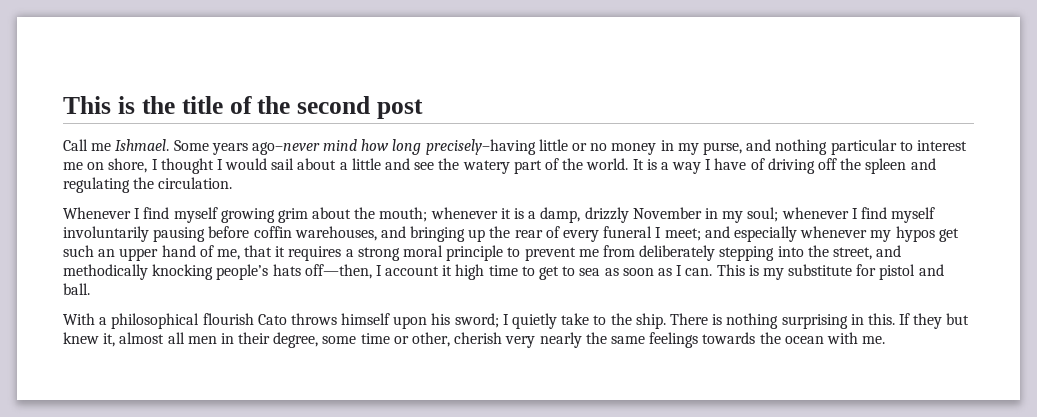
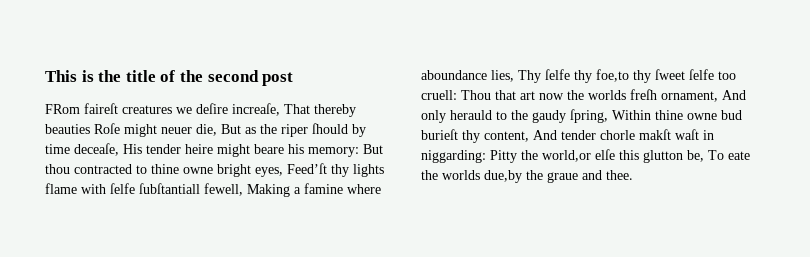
- Call me Ishmael. Some years ago–never mind how long precisely–having little or no money in my purse, and nothing particular to interest me on shore, I thought I would sail about a little and see the watery part of the world. It is a way I have of driving off the spleen and regulating the circulation.
- Whenever I find myself growing grim about the mouth; whenever it is a damp, drizzly November in my soul; whenever I find myself involuntarily pausing before coffin warehouses, and bringing up the rear of every funeral I meet; and especially whenever my hypos get such an upper hand of me, that it requires a strong moral principle to prevent me from deliberately stepping into the street, and methodically knocking people’s hats off—then, I account it high time to get to sea as soon as I can. This is my substitute for pistol and ball.
- With a philosophical flourish Cato throws himself upon his sword; I quietly take to the ship. There is nothing surprising in this. If they but knew it, almost all men in their degree, some time or other, cherish very nearly the same feelings towards the ocean with me.
+ FRom faireſt creatures we deſire increaſe, That thereby beauties Roſe might neuer die, But as the riper ſhould by time deceaſe, His tender heire might beare his memory: But thou contracted to thine owne bright eyes, Feed’ſt thy lights flame with ſelfe ſubſtantiall fewell, Making a famine where aboundance lies, Thy ſelfe thy foe,to thy ſweet ſelfe too cruell: Thou that art now the worlds freſh ornament, And only herauld to the gaudy ſpring, Within thine owne bud burieſt thy content, And tender chorle makſt waſt in niggarding: Pitty the world,or elſe this glutton be, To eate the worlds due,by the graue and thee.

